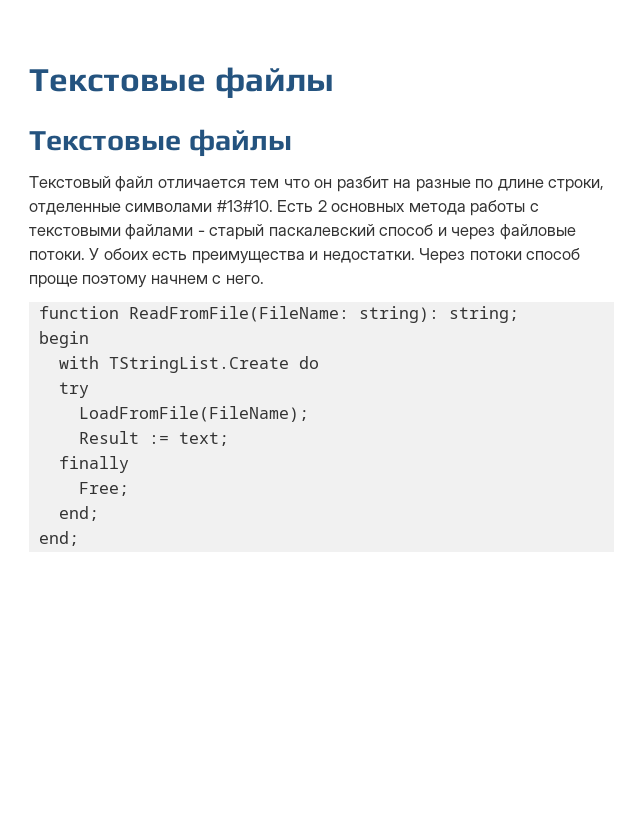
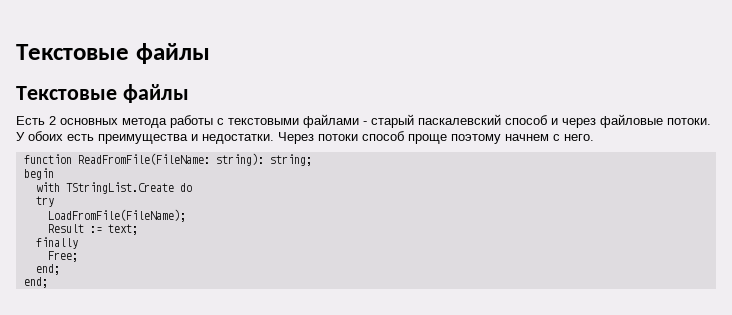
- Текстовый файл отличается тем что он разбит на разные по длине строки, отделенные символами #13#10.

